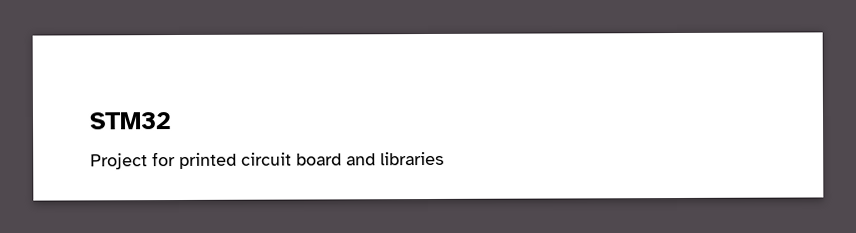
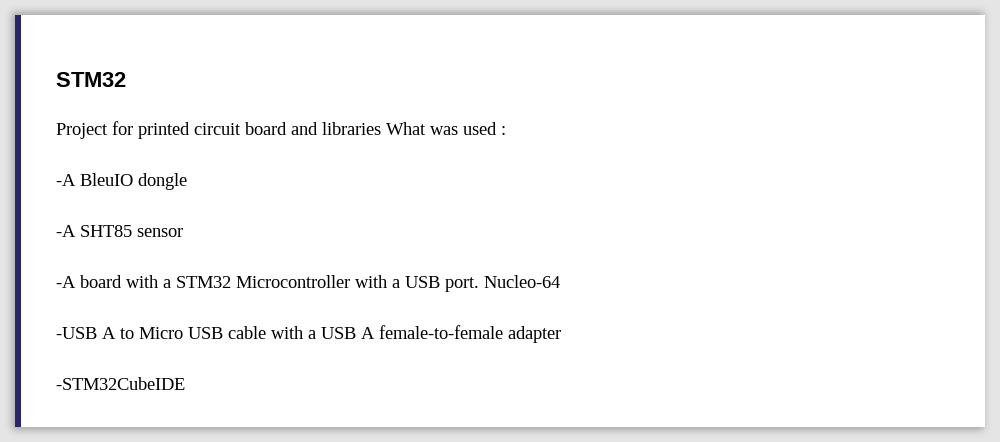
- Project for printed circuit board and libraries
+ Project for printed circuit board and libraries What was used :
+ -A BleuIO dongle
+ -A SHT85 sensor
+ -A board with a STM32 Microcontroller with a USB port. Nucleo-64
+ -USB A to Micro USB cable with a USB A female-to-female adapter
+ -STM32CubeIDE

